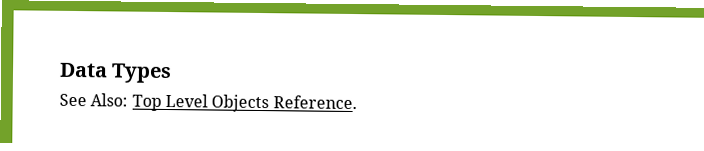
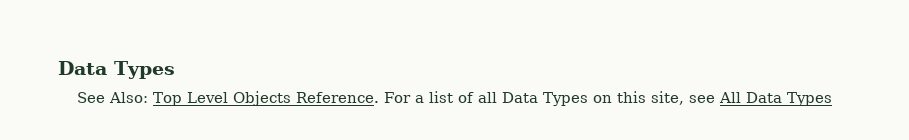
+ For a list of all Data Types on this site, see All Data Types

